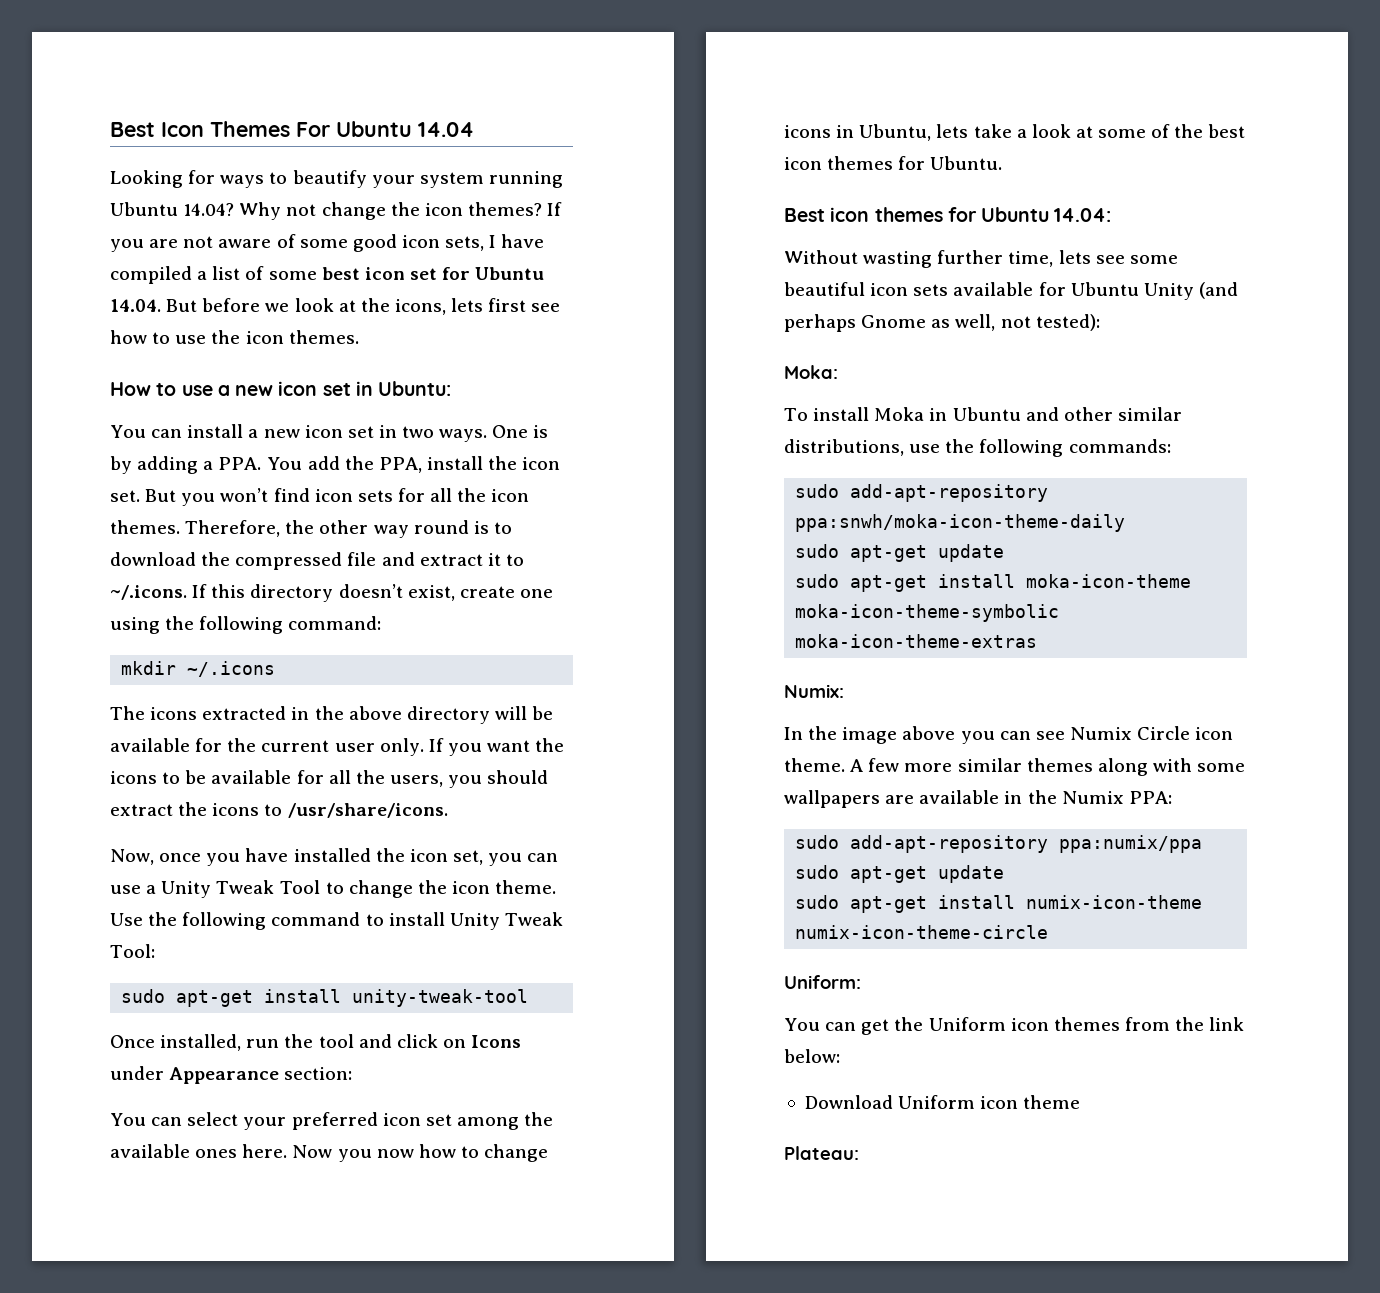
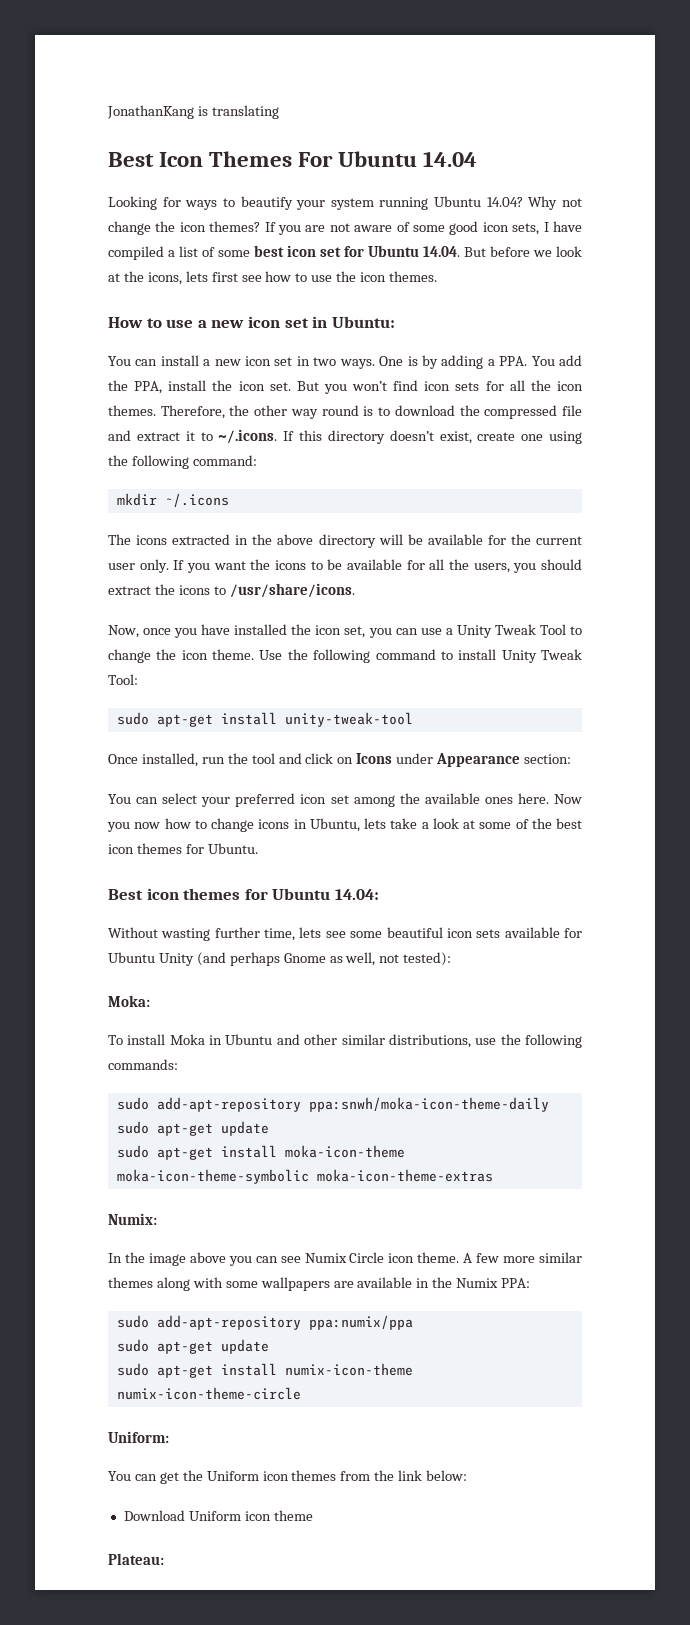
+ JonathanKang is translating

